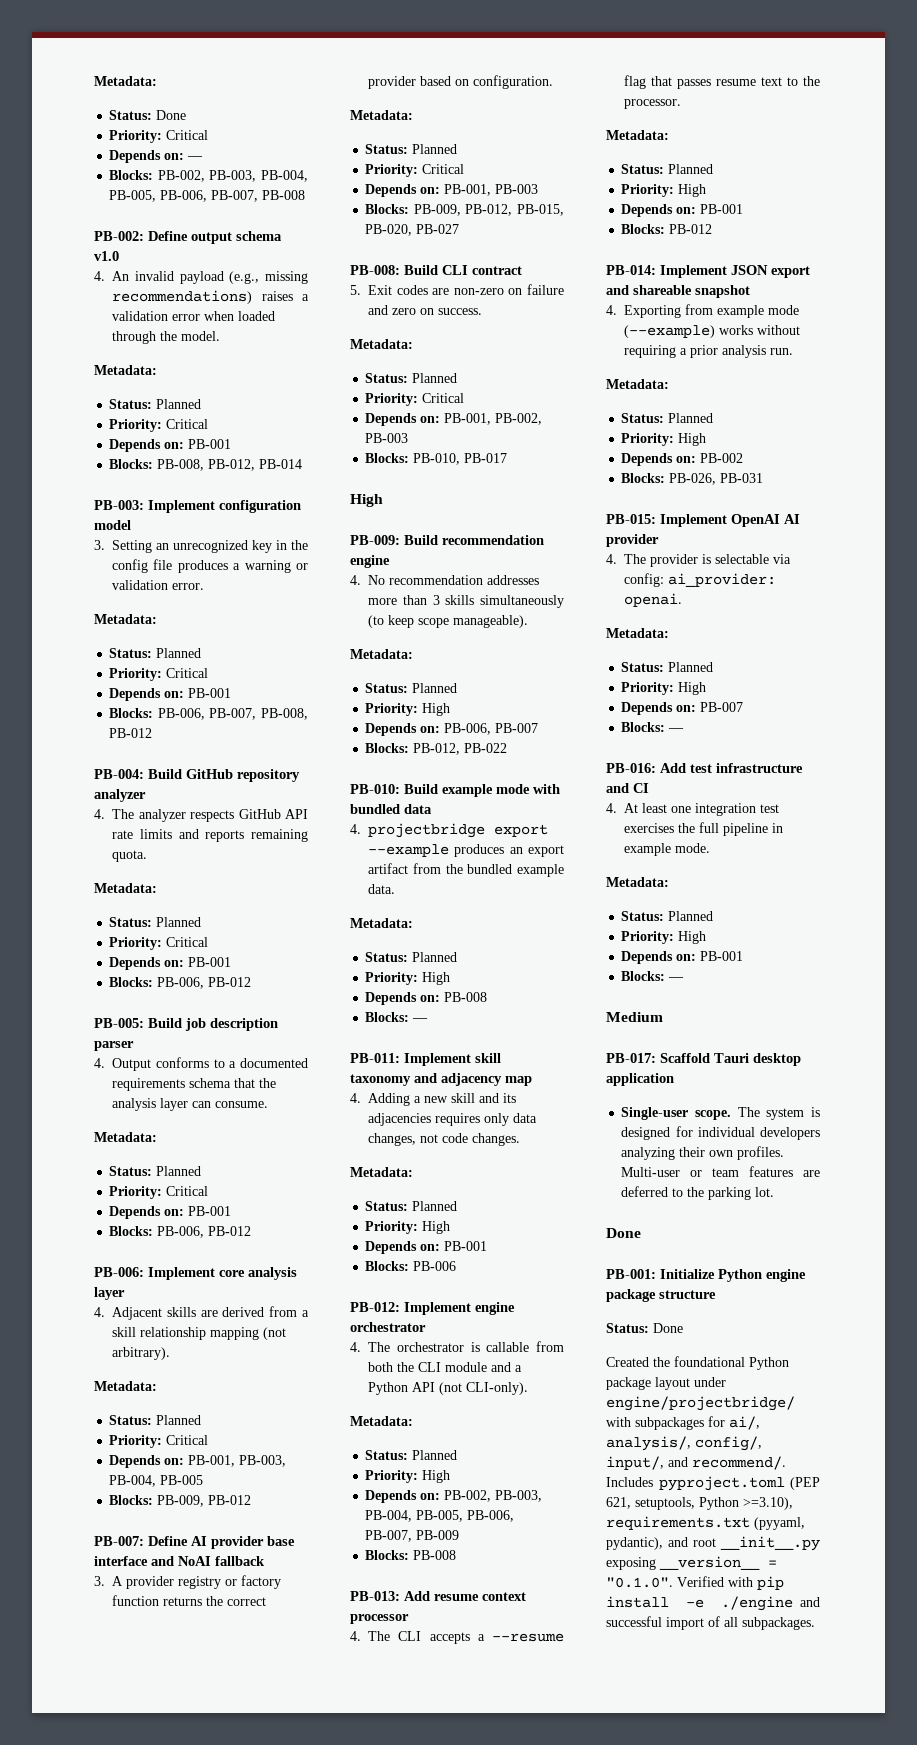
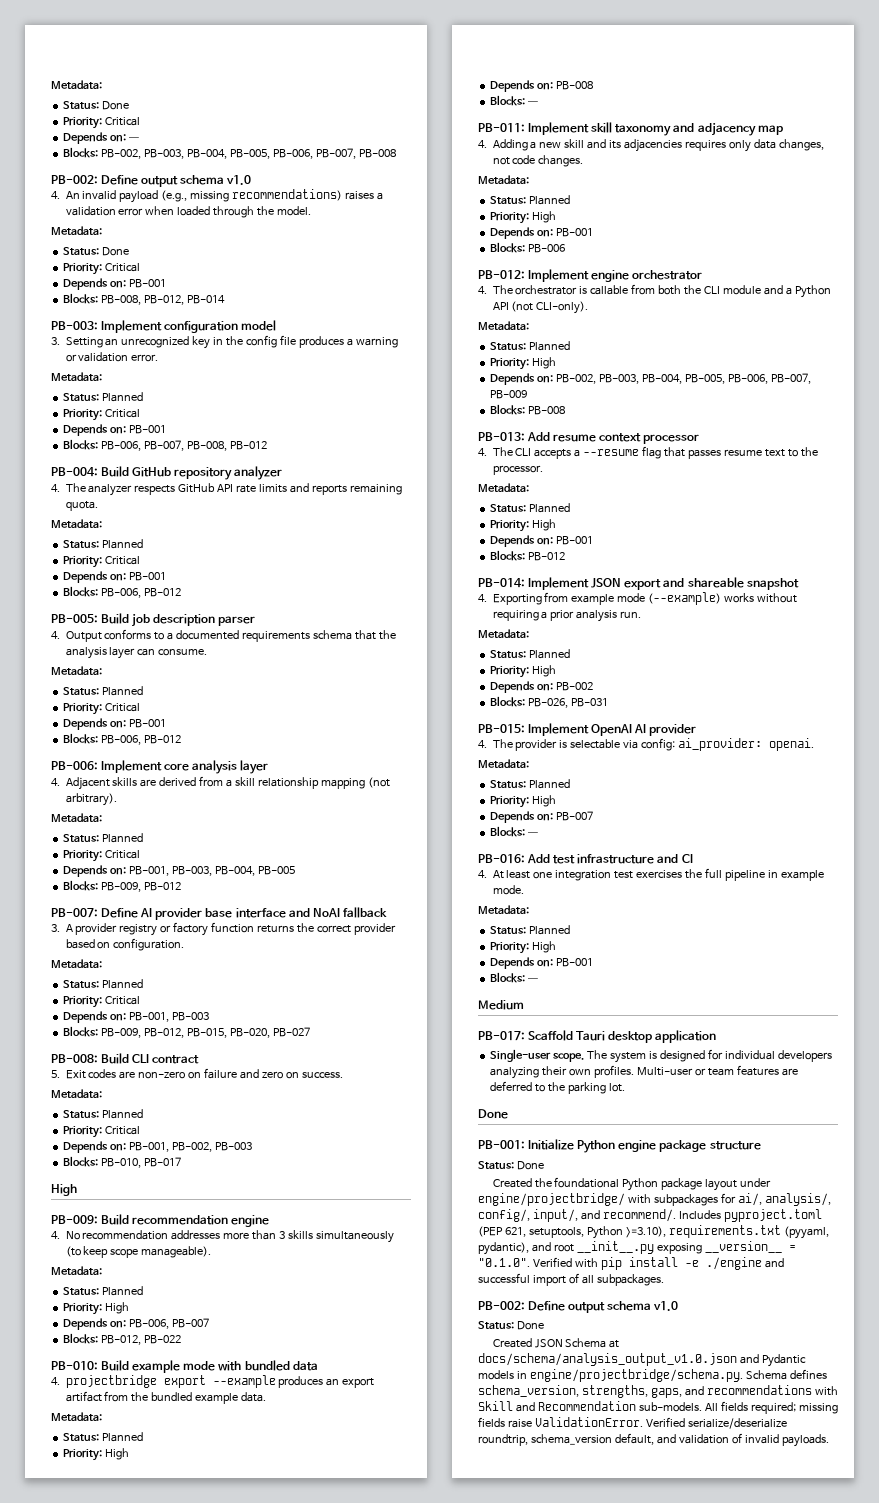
  4. An invalid payload (e.g., missing recommendations) raises a validation error when loaded through the model.
  Metadata:
- Status: Planned
+ Status: Done
  Includes pyproject.toml (PEP 621, setuptools, Python >=3.10), requirements.txt (pyyaml, pydantic), and root __init__.py exposing __version__ = "0.1.0". Verified with pip install -e ./engine and successful import of all subpackages.
+ PB-002: Define output schema v1.0
+ Status: Done
+ Created JSON Schema at docs/schema/analysis_output_v1.0.json and Pydantic models in engine/projectbridge/schema.py. Schema defines schema_version, strengths, gaps, and recommendations with Skill and Recommendation sub-models. All fields required; missing fields raise ValidationError. Verified serialize/deserialize roundtrip, schema_version default, and validation of invalid payloads.

